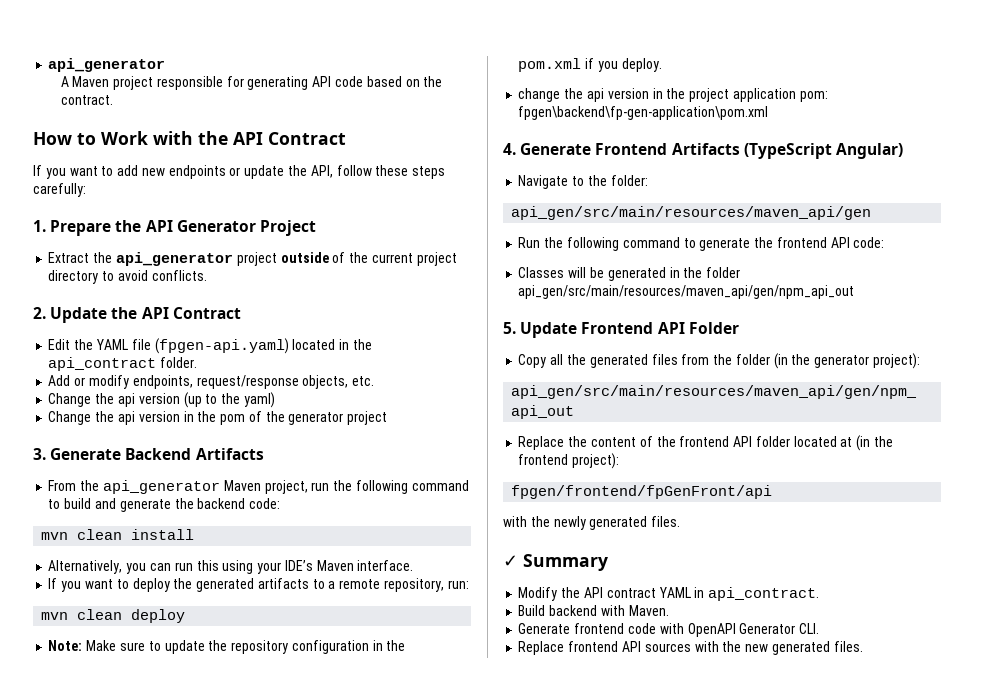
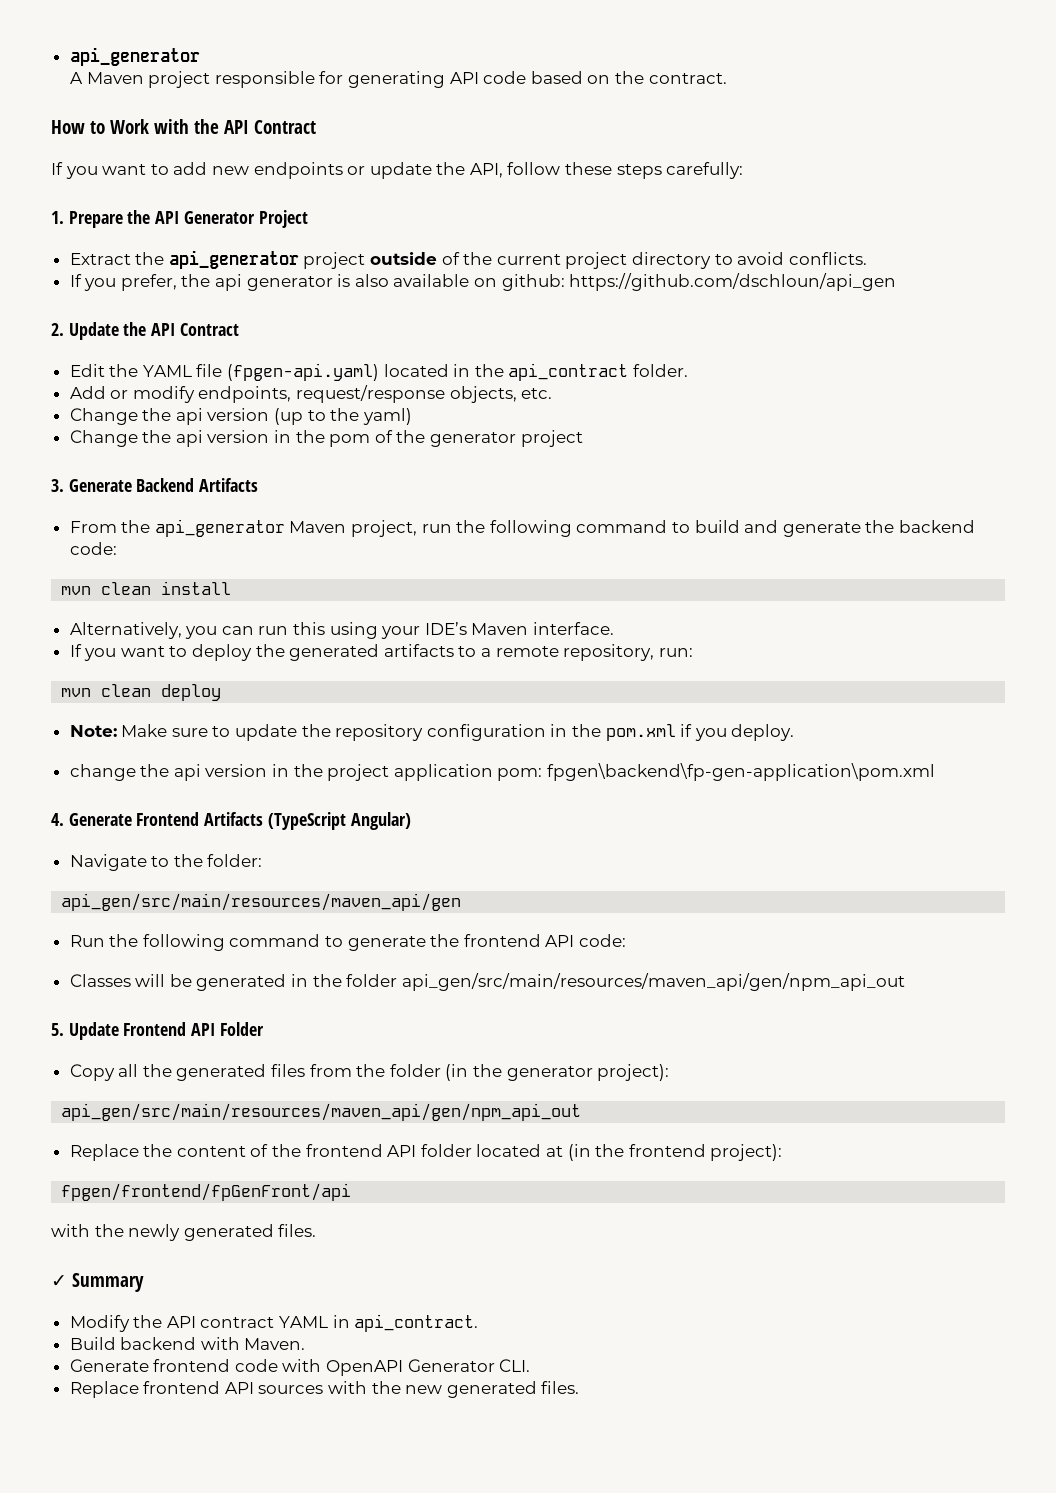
+ If you prefer, the api generator is also available on github: https://github.com/dschloun/api_gen

